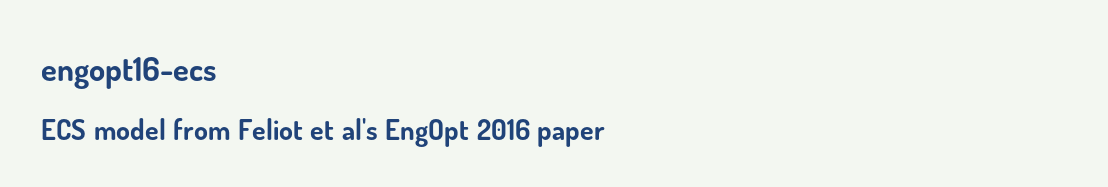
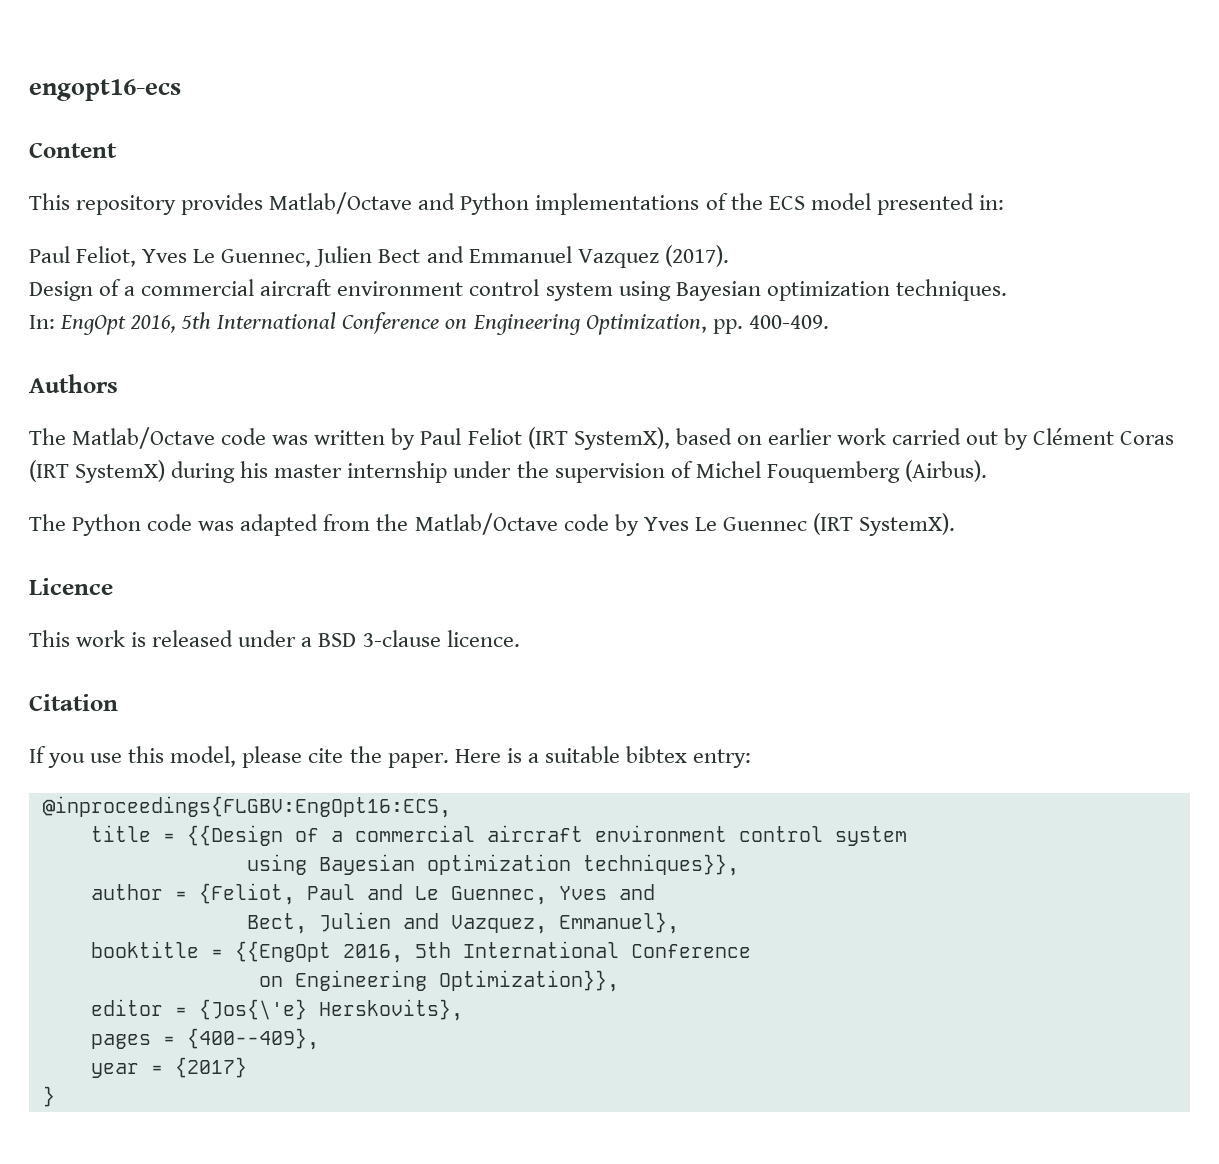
- ECS model from Feliot et al's EngOpt 2016 paper
+ Content
+ This repository provides Matlab/Octave and Python implementations of the ECS model presented in:
+ Paul Feliot, Yves Le Guennec, Julien Bect and Emmanuel Vazquez (2017).
+ Design of a commercial aircraft environment control system using Bayesian optimization techniques.
+ In: EngOpt 2016, 5th International Conference on Engineering Optimization, pp. 400-409.
+ Authors
+ The Matlab/Octave code was written by Paul Feliot (IRT SystemX), based on earlier work carried out by Clément Coras (IRT SystemX) during his master internship under the supervision of Michel Fouquemberg (Airbus).
+ The Python code was adapted from the Matlab/Octave code by Yves Le Guennec (IRT SystemX).
+ Licence
+ This work is released under a BSD 3-clause licence.
+ Citation
+ If you use this model, please cite the paper. Here is a suitable bibtex entry:
+ @inproceedings{FLGBV:EngOpt16:ECS,
+ title = {{Design of a commercial aircraft environment control system
+ using Bayesian optimization techniques}},
+ author = {Feliot, Paul and Le Guennec, Yves and
+ Bect, Julien and Vazquez, Emmanuel},
+ booktitle = {{EngOpt 2016, 5th International Conference
+ on Engineering Optimization}},
+ editor = {Jos{\'e} Herskovits},
+ pages = {400--409},
+ year = {2017}
+ }

